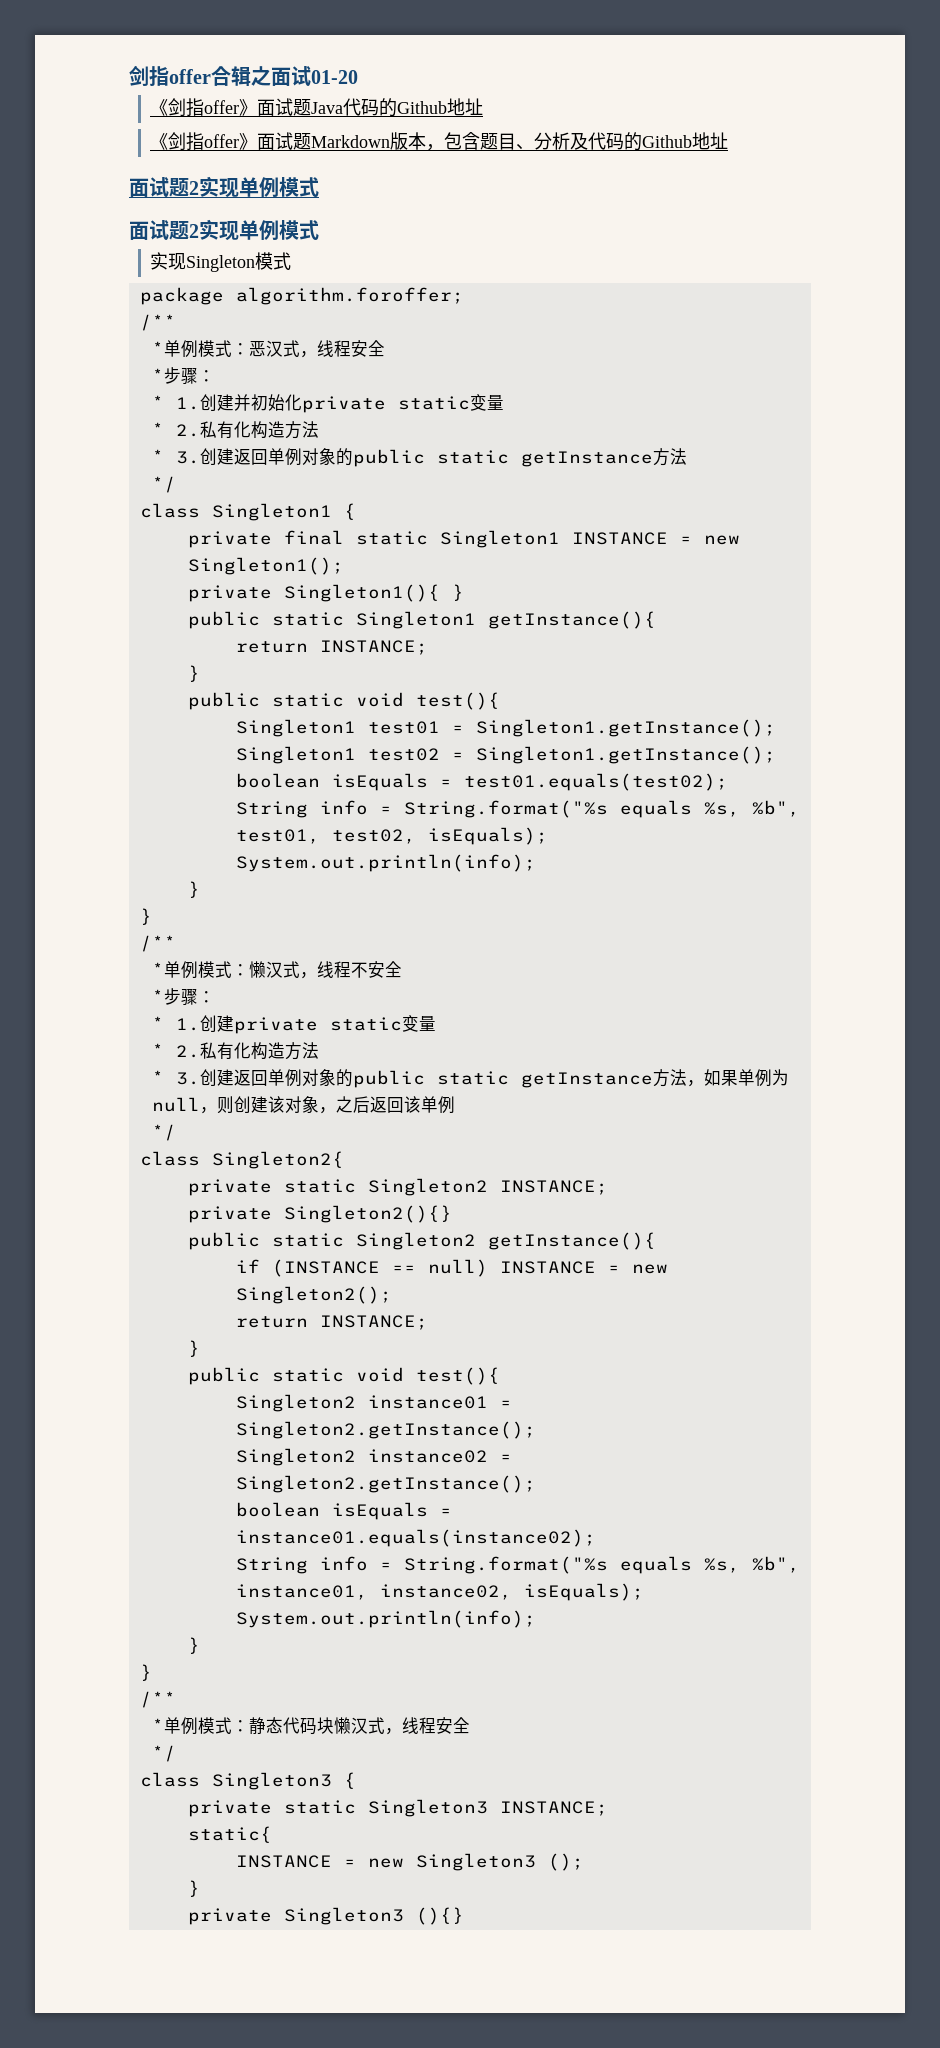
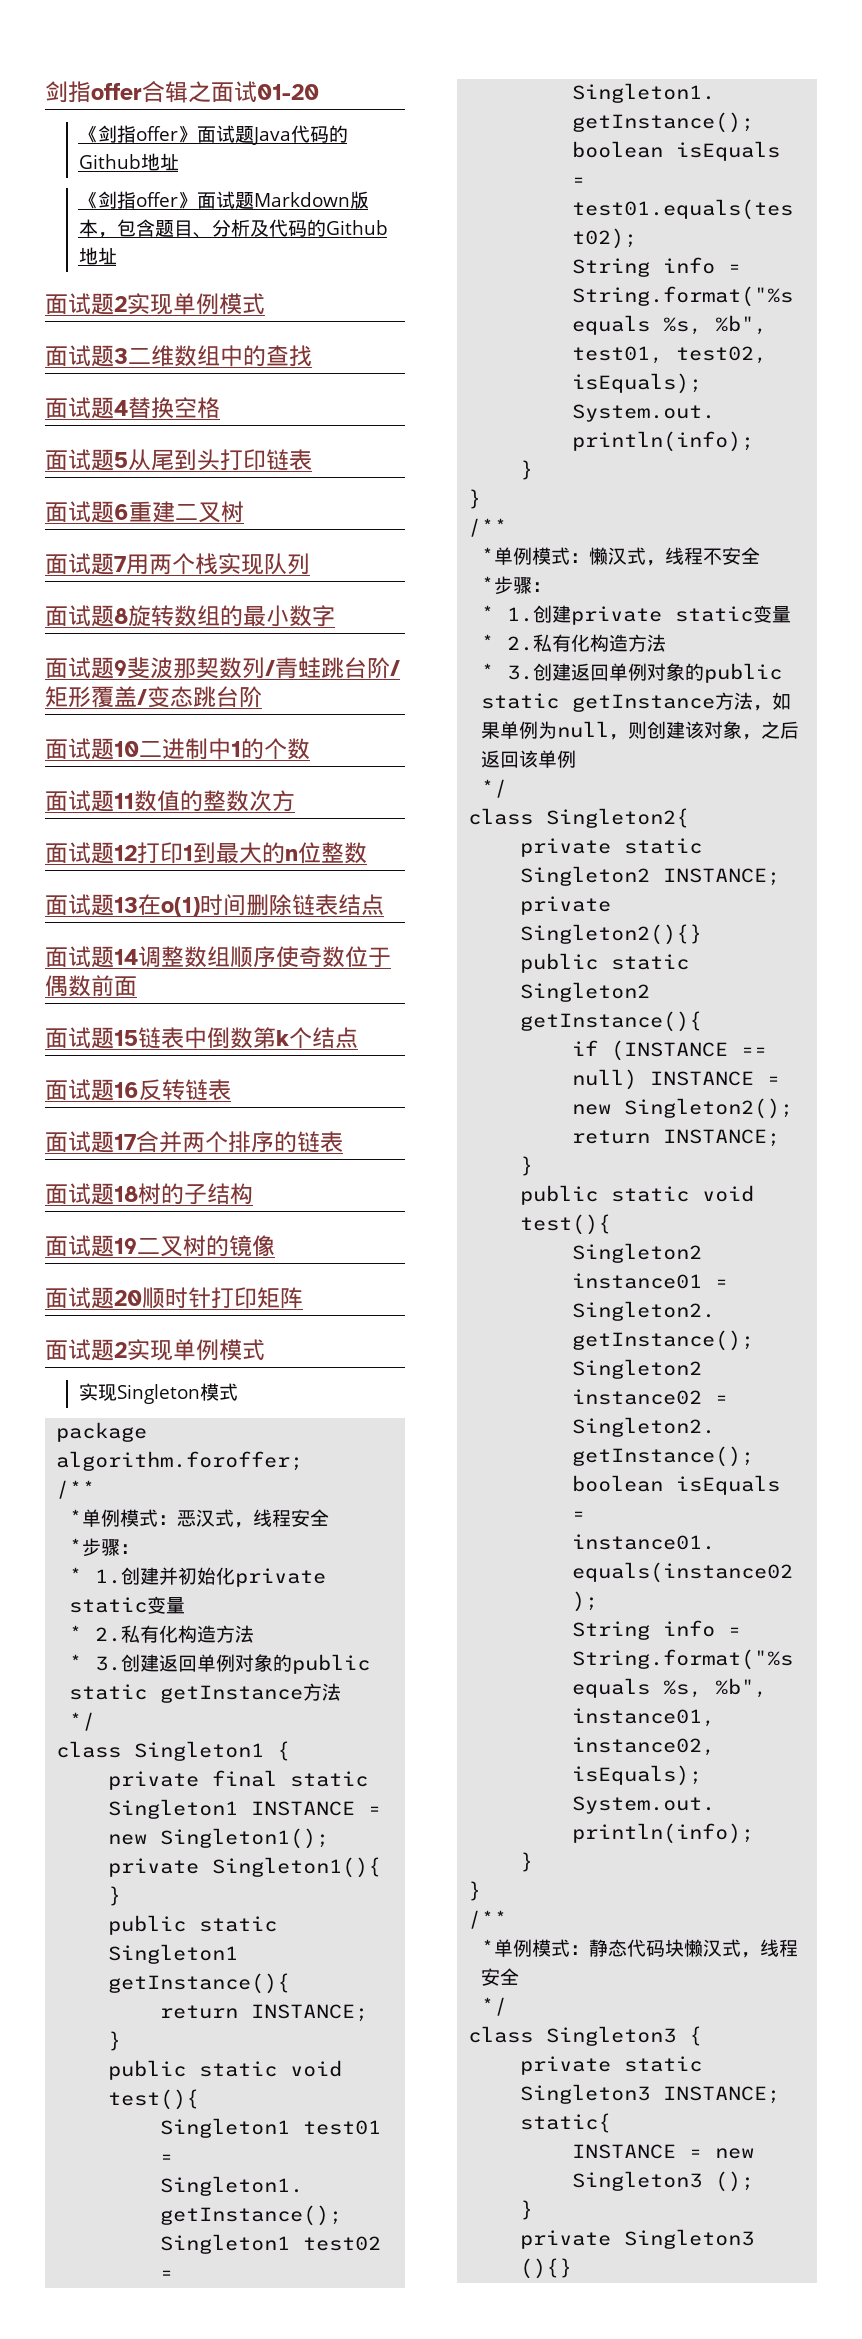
+ 面试题3二维数组中的查找
+ 面试题4替换空格
+ 面试题5从尾到头打印链表
+ 面试题6重建二叉树
+ 面试题7用两个栈实现队列
+ 面试题8旋转数组的最小数字
+ 面试题9斐波那契数列/青蛙跳台阶/矩形覆盖/变态跳台阶
+ 面试题10二进制中1的个数
+ 面试题11数值的整数次方
+ 面试题12打印1到最大的n位整数
+ 面试题13在o(1)时间删除链表结点
+ 面试题14调整数组顺序使奇数位于偶数前面
+ 面试题15链表中倒数第k个结点
+ 面试题16反转链表
+ 面试题17合并两个排序的链表
+ 面试题18树的子结构
+ 面试题19二叉树的镜像
+ 面试题20顺时针打印矩阵

